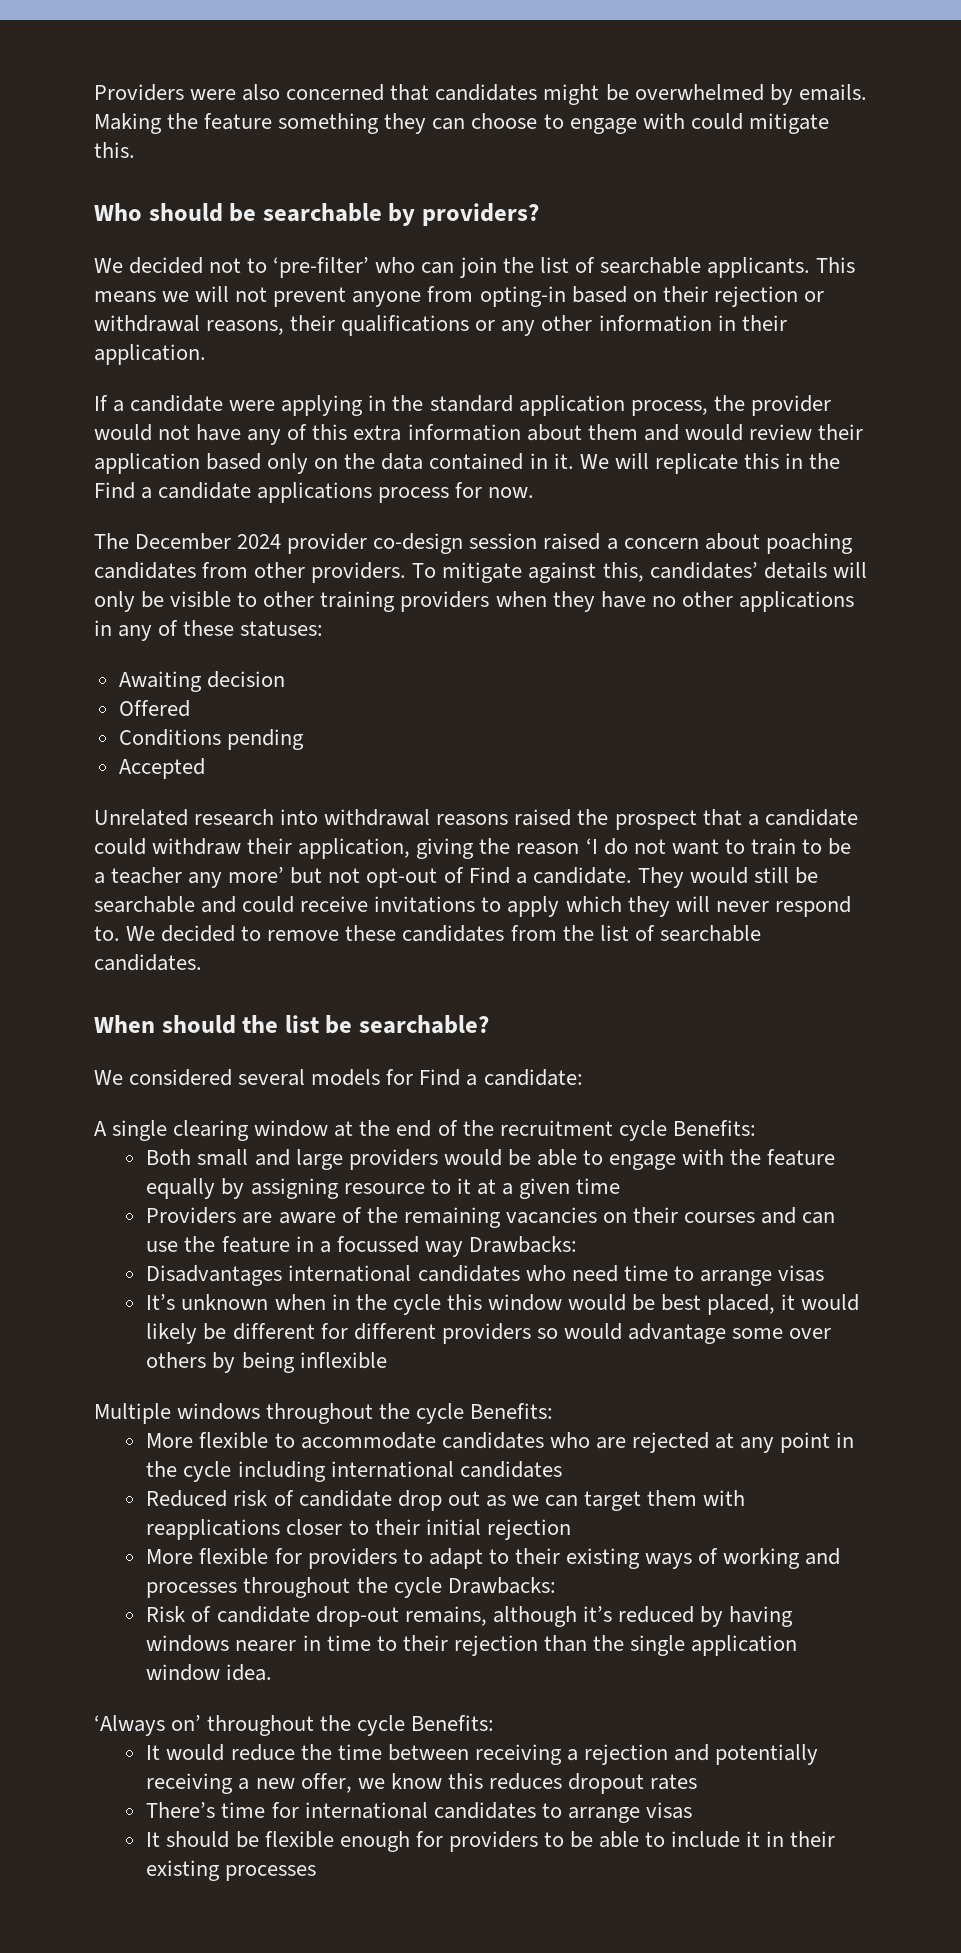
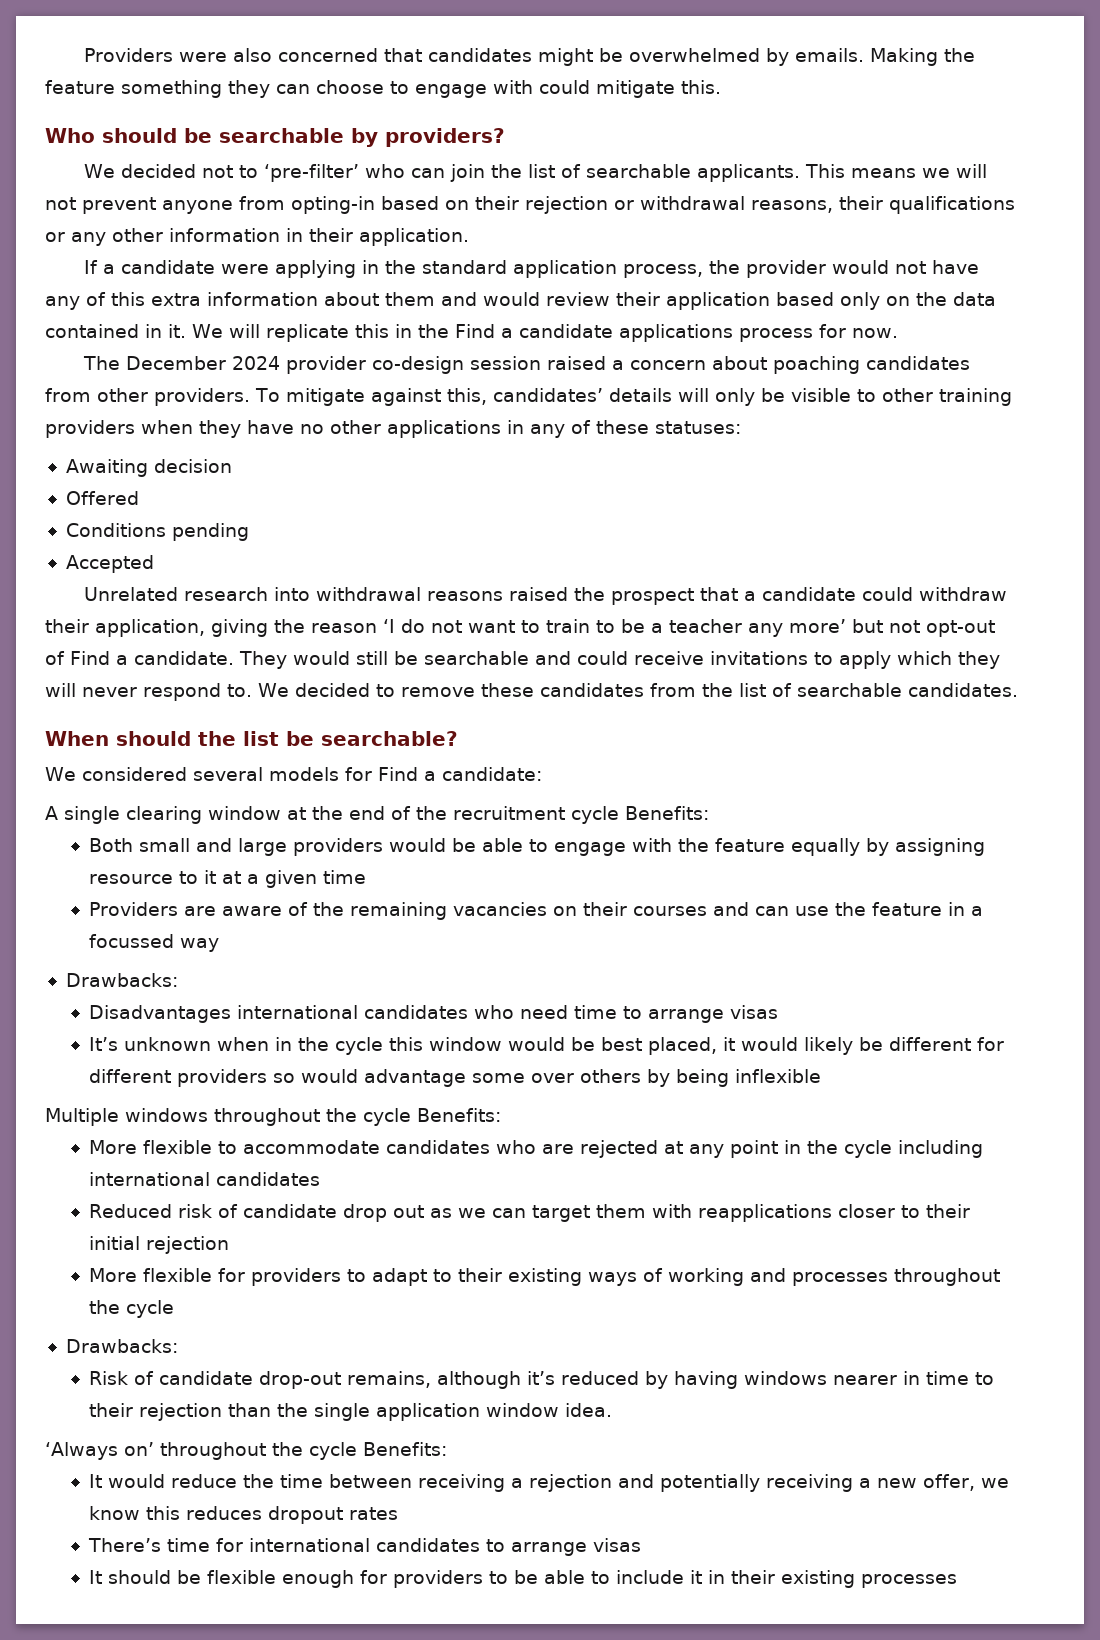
- Providers are aware of the remaining vacancies on their courses and can use the feature in a focussed way Drawbacks:
+ Providers are aware of the remaining vacancies on their courses and can use the feature in a focussed way
+ Drawbacks:
- More flexible for providers to adapt to their existing ways of working and processes throughout the cycle Drawbacks:
+ More flexible for providers to adapt to their existing ways of working and processes throughout the cycle
+ Drawbacks:

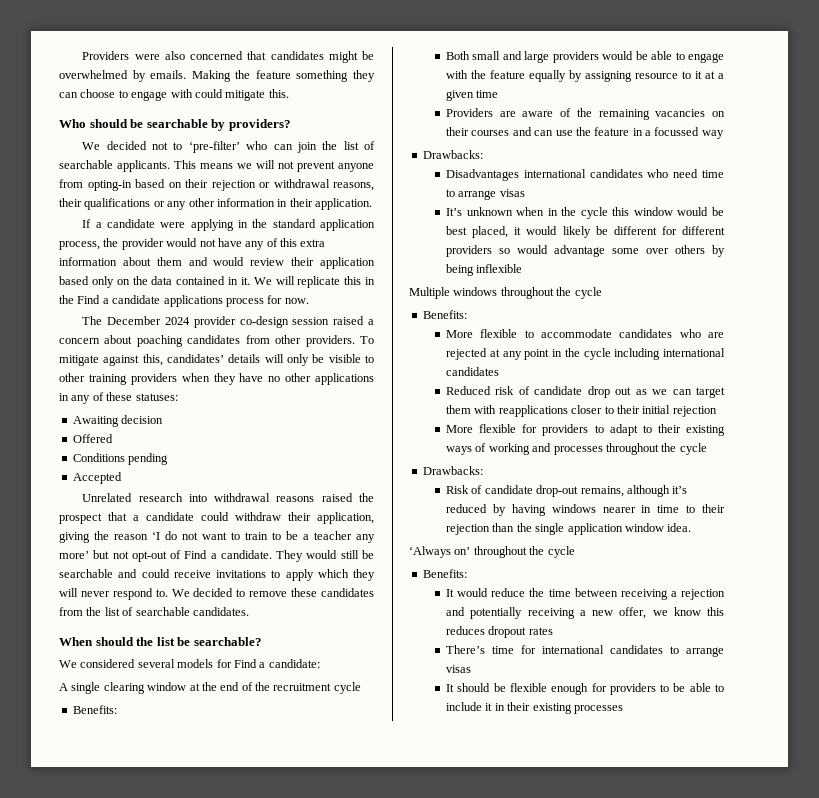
- A single clearing window at the end of the recruitment cycle Benefits:
+ A single clearing window at the end of the recruitment cycle
+ Benefits:
- Multiple windows throughout the cycle Benefits:
+ Multiple windows throughout the cycle
+ Benefits:
- ‘Always on’ throughout the cycle Benefits:
+ ‘Always on’ throughout the cycle
+ Benefits:

